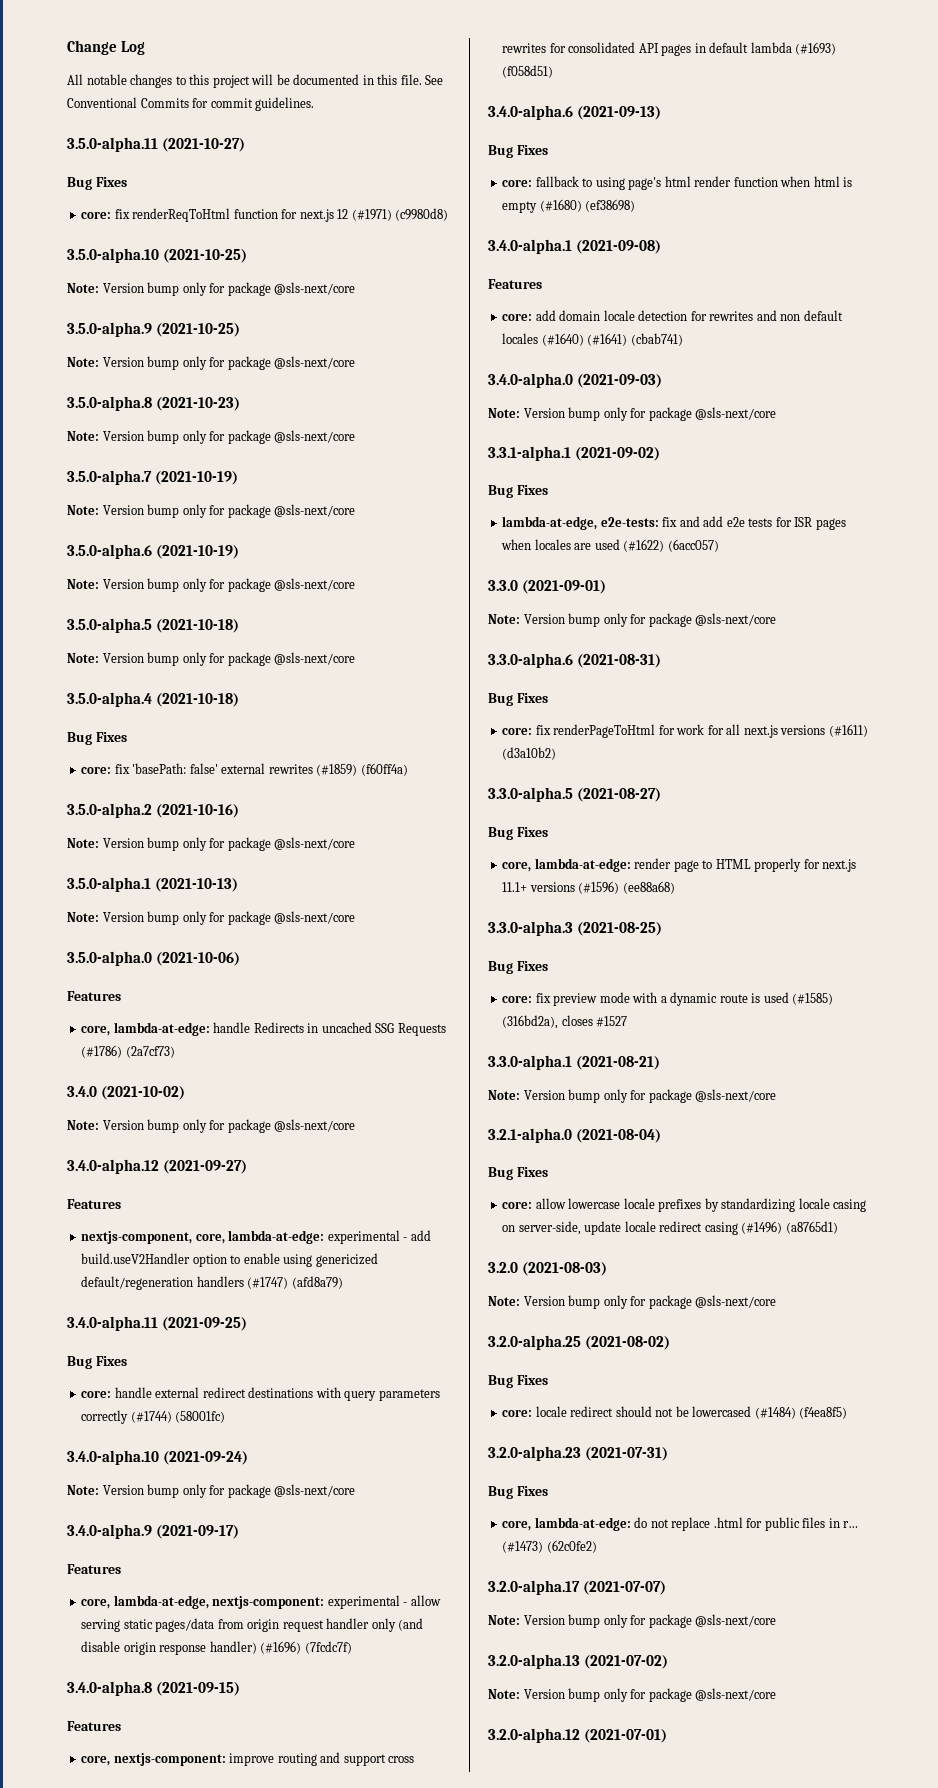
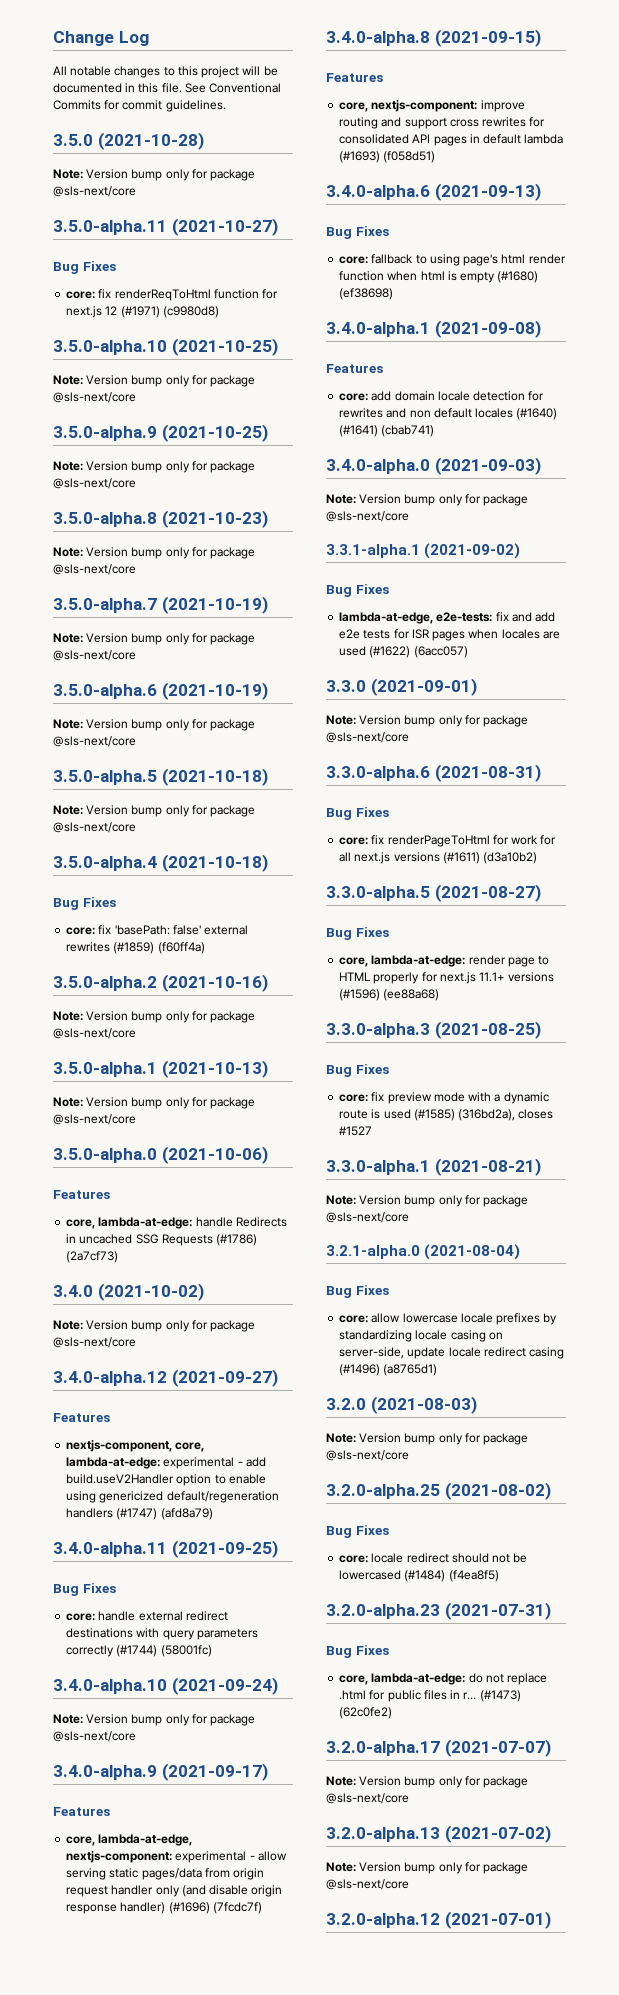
+ 3.5.0 (2021-10-28)
+ Note: Version bump only for package @sls-next/core

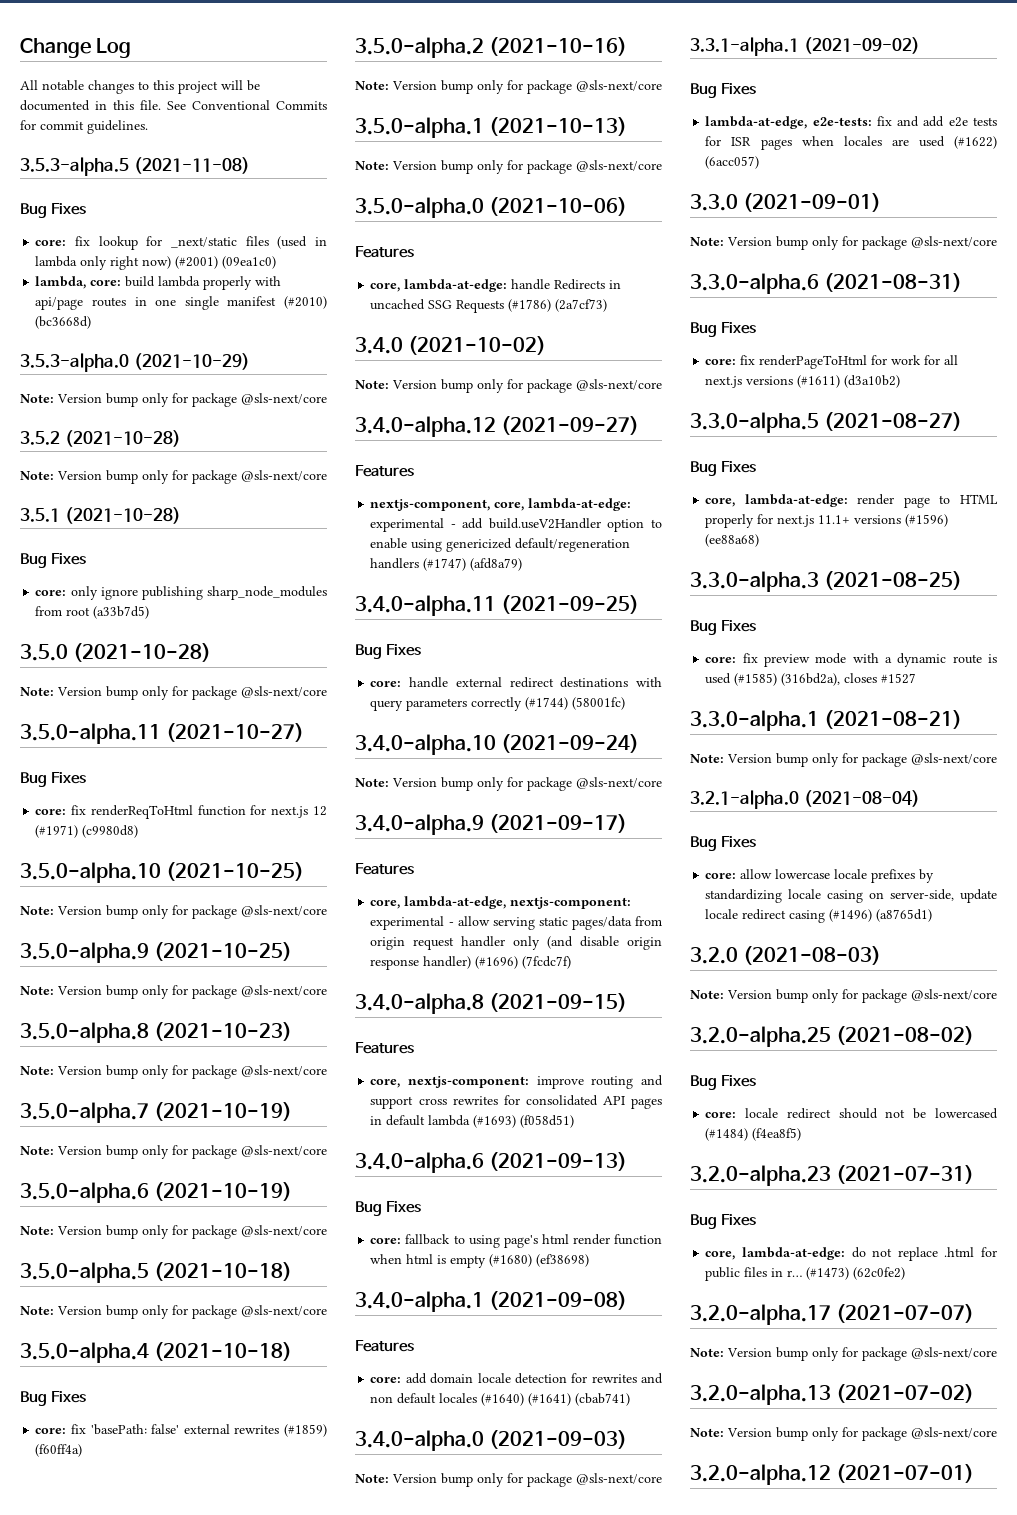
+ 3.5.3-alpha.5 (2021-11-08)
+ Bug Fixes
+ core: fix lookup for _next/static files (used in lambda only right now) (#2001) (09ea1c0)
+ lambda, core: build lambda properly with api/page routes in one single manifest (#2010) (bc3668d)
+ 3.5.3-alpha.0 (2021-10-29)
+ Note: Version bump only for package @sls-next/core
+ 3.5.2 (2021-10-28)
+ Note: Version bump only for package @sls-next/core
+ 3.5.1 (2021-10-28)
+ Bug Fixes
+ core: only ignore publishing sharp_node_modules from root (a33b7d5)

